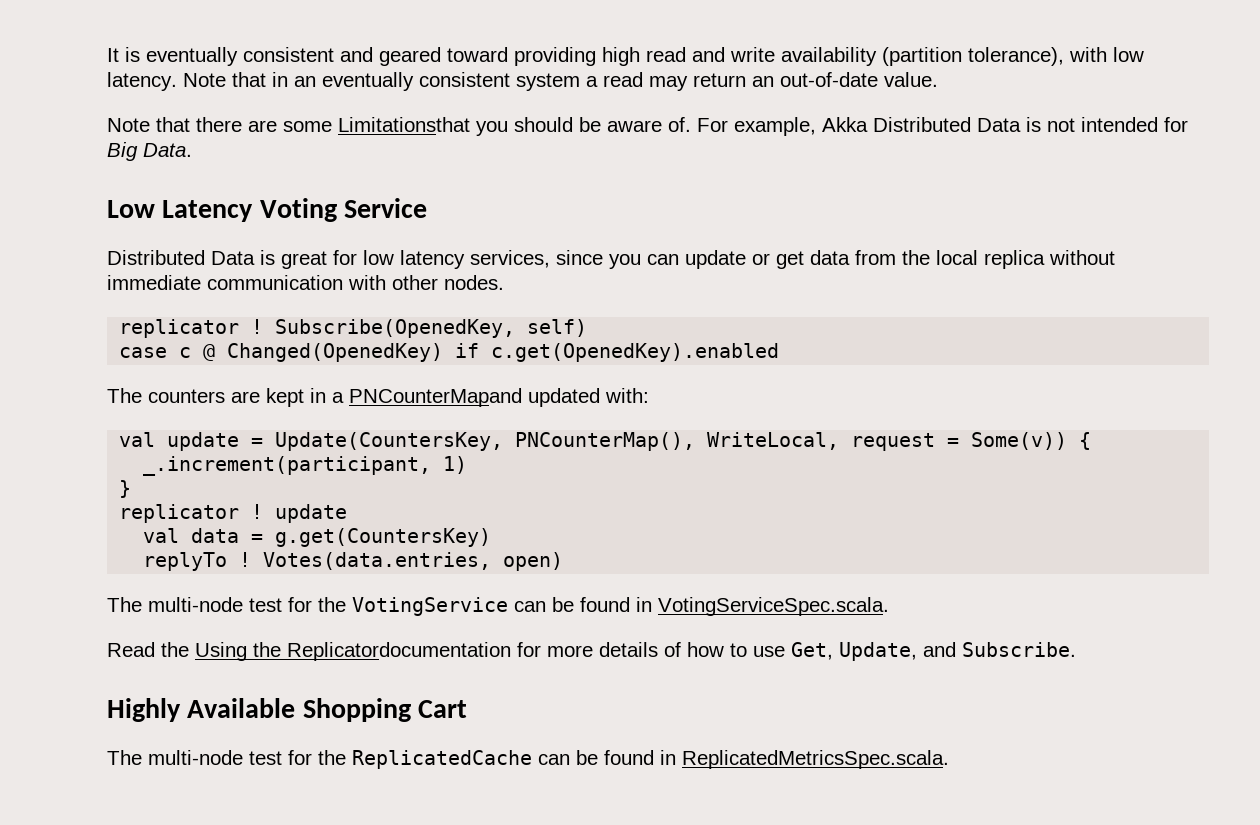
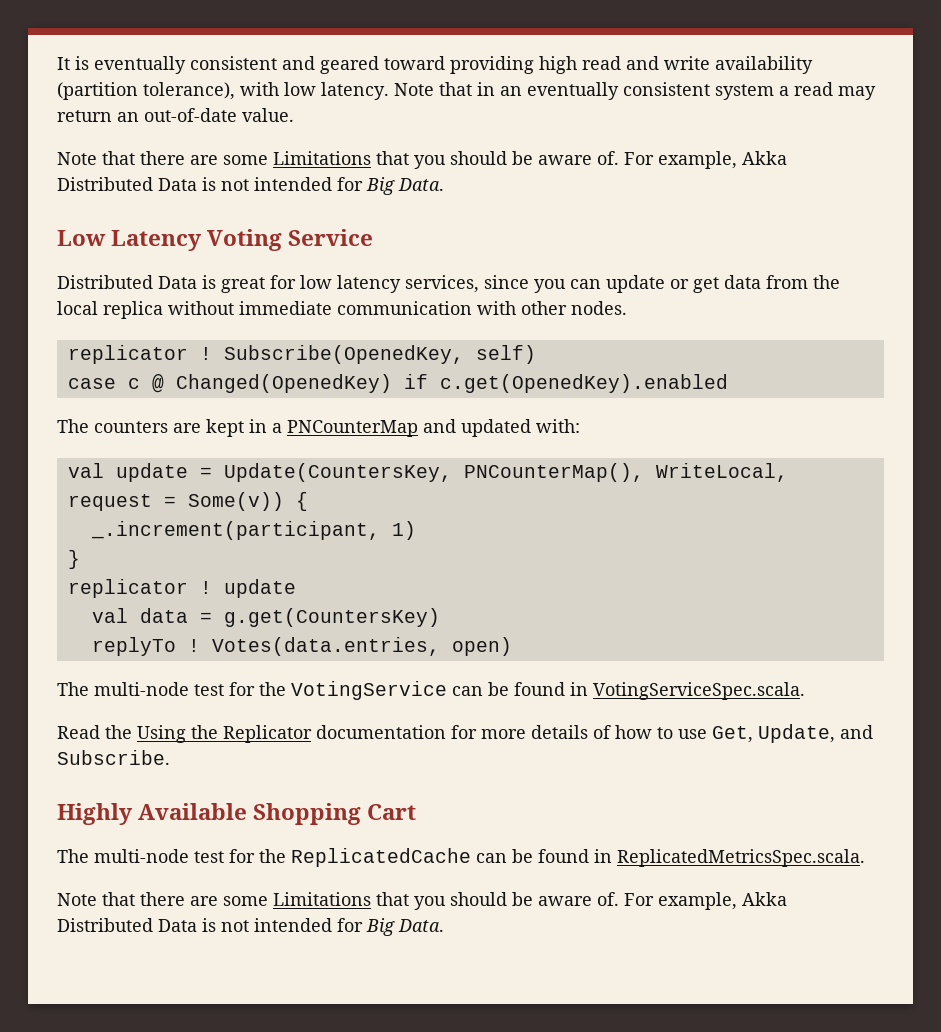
  Note that in an eventually consistent system a read may return an out-of-date value.
- Note that there are some Limitationsthat you should be aware of.
+ Note that there are some Limitations that you should be aware of.
- The counters are kept in a PNCounterMapand updated with:
+ The counters are kept in a PNCounterMap and updated with:
- Read the Using the Replicatordocumentation for more details of how to use Get, Update, and Subscribe.
+ Read the Using the Replicator documentation for more details of how to use Get, Update, and Subscribe.
  The multi-node test for the ReplicatedCache can be found in ReplicatedMetricsSpec.scala.
+ Note that there are some Limitations that you should be aware of. For example, Akka Distributed Data is not intended for Big Data.

